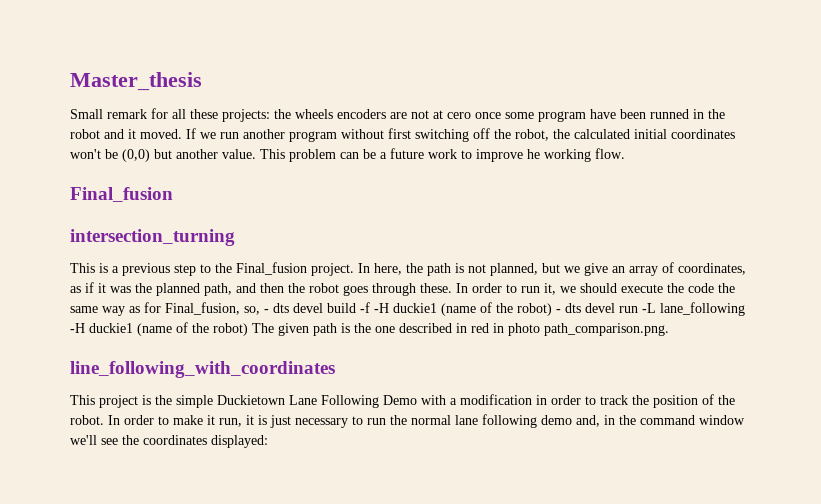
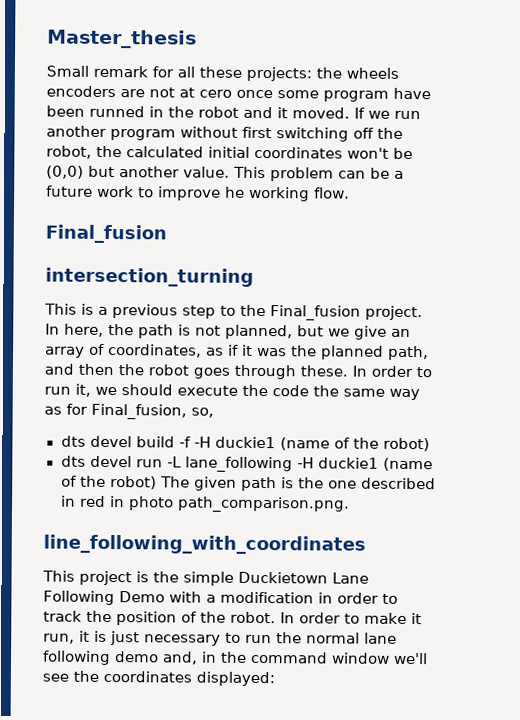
- In order to run it, we should execute the code the same way as for Final_fusion, so, - dts devel build -f -H duckie1 (name of the robot) - dts devel run -L lane_following -H duckie1 (name of the robot) The given path is the one described in red in photo path_comparison.png.
+ In order to run it, we should execute the code the same way as for Final_fusion, so,
+ dts devel build -f -H duckie1 (name of the robot)
+ dts devel run -L lane_following -H duckie1 (name of the robot) The given path is the one described in red in photo path_comparison.png.

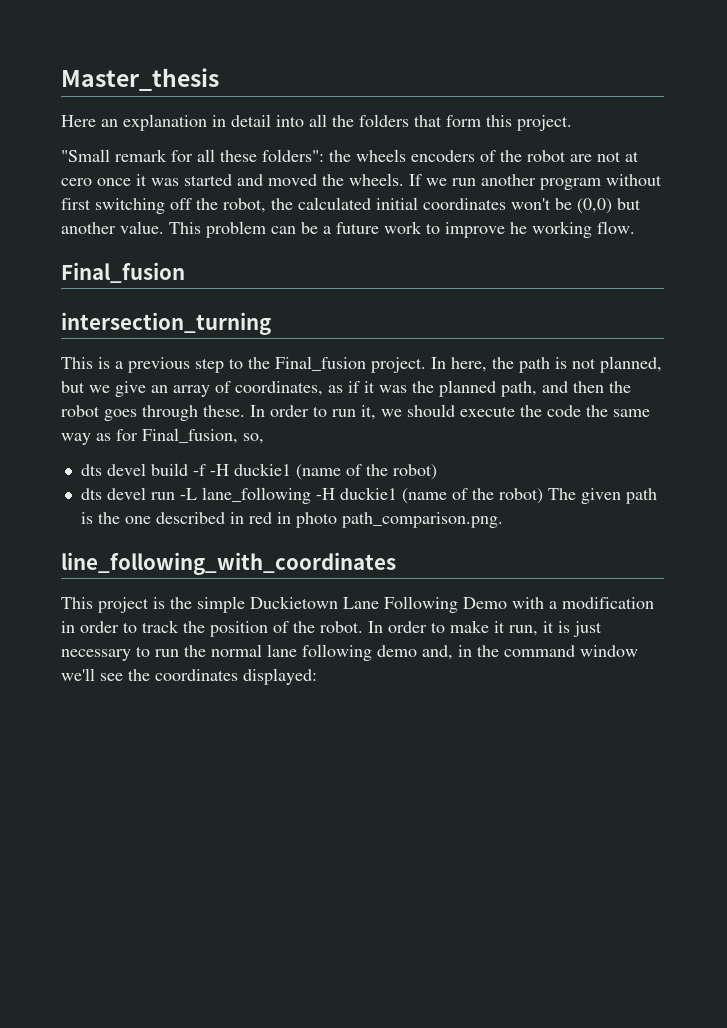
- Small remark for all these projects: the wheels encoders are not at cero once some program have been runned in the robot and it moved.
+ Here an explanation in detail into all the folders that form this project.
+ "Small remark for all these folders": the wheels encoders of the robot are not at cero once it was started and moved the wheels.

